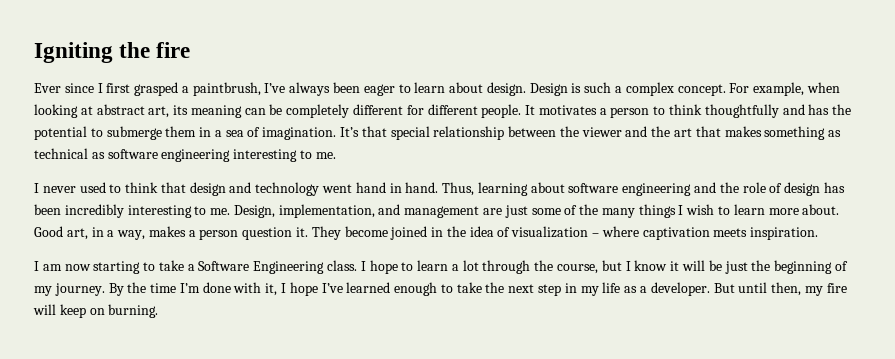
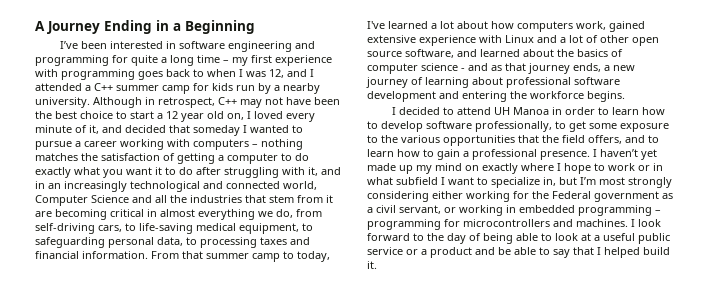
- Igniting the fire
- Ever since I first grasped a paintbrush, I’ve always been eager to learn about design. Design is such a complex concept. For example, when looking at abstract art, its meaning can be completely different for different people. It motivates a person to think thoughtfully and has the potential to submerge them in a sea of imagination. It’s that special relationship between the viewer and the art that makes something as technical as software engineering interesting to me.
- I never used to think that design and technology went hand in hand. Thus, learning about software engineering and the role of design has been incredibly interesting to me. Design, implementation, and management are just some of the many things I wish to learn more about. Good art, in a way, makes a person question it. They become joined in the idea of visualization – where captivation meets inspiration.
- I am now starting to take a Software Engineering class. I hope to learn a lot through the course, but I know it will be just the beginning of my journey. By the time I’m done with it, I hope I’ve learned enough to take the next step in my life as a developer. But until then, my fire will keep on burning.
+ A Journey Ending in a Beginning
+ I’ve been interested in software engineering and programming for quite a long time – my first experience with programming goes back to when I was 12, and I attended a C++ summer camp for kids run by a nearby university. Although in retrospect, C++ may not have been the best choice to start a 12 year old on, I loved every minute of it, and decided that someday I wanted to pursue a career working with computers – nothing matches the satisfaction of getting a computer to do exactly what you want it to do after struggling with it, and in an increasingly technological and connected world, Computer Science and all the industries that stem from it are becoming critical in almost everything we do, from self-driving cars, to life-saving medical equipment, to safeguarding personal data, to processing taxes and financial information. From that summer camp to today, I've learned a lot about how computers work, gained extensive experience with Linux and a lot of other open source software, and learned about the basics of computer science - and as that journey ends, a new journey of learning about professional software development and entering the workforce begins.
+ I decided to attend UH Manoa in order to learn how to develop software professionally, to get some exposure to the various opportunities that the field offers, and to learn how to gain a professional presence. I haven’t yet made up my mind on exactly where I hope to work or in what subfield I want to specialize in, but I’m most strongly considering either working for the Federal government as a civil servant, or working in embedded programming – programming for microcontrollers and machines. I look forward to the day of being able to look at a useful public service or a product and be able to say that I helped build it.

